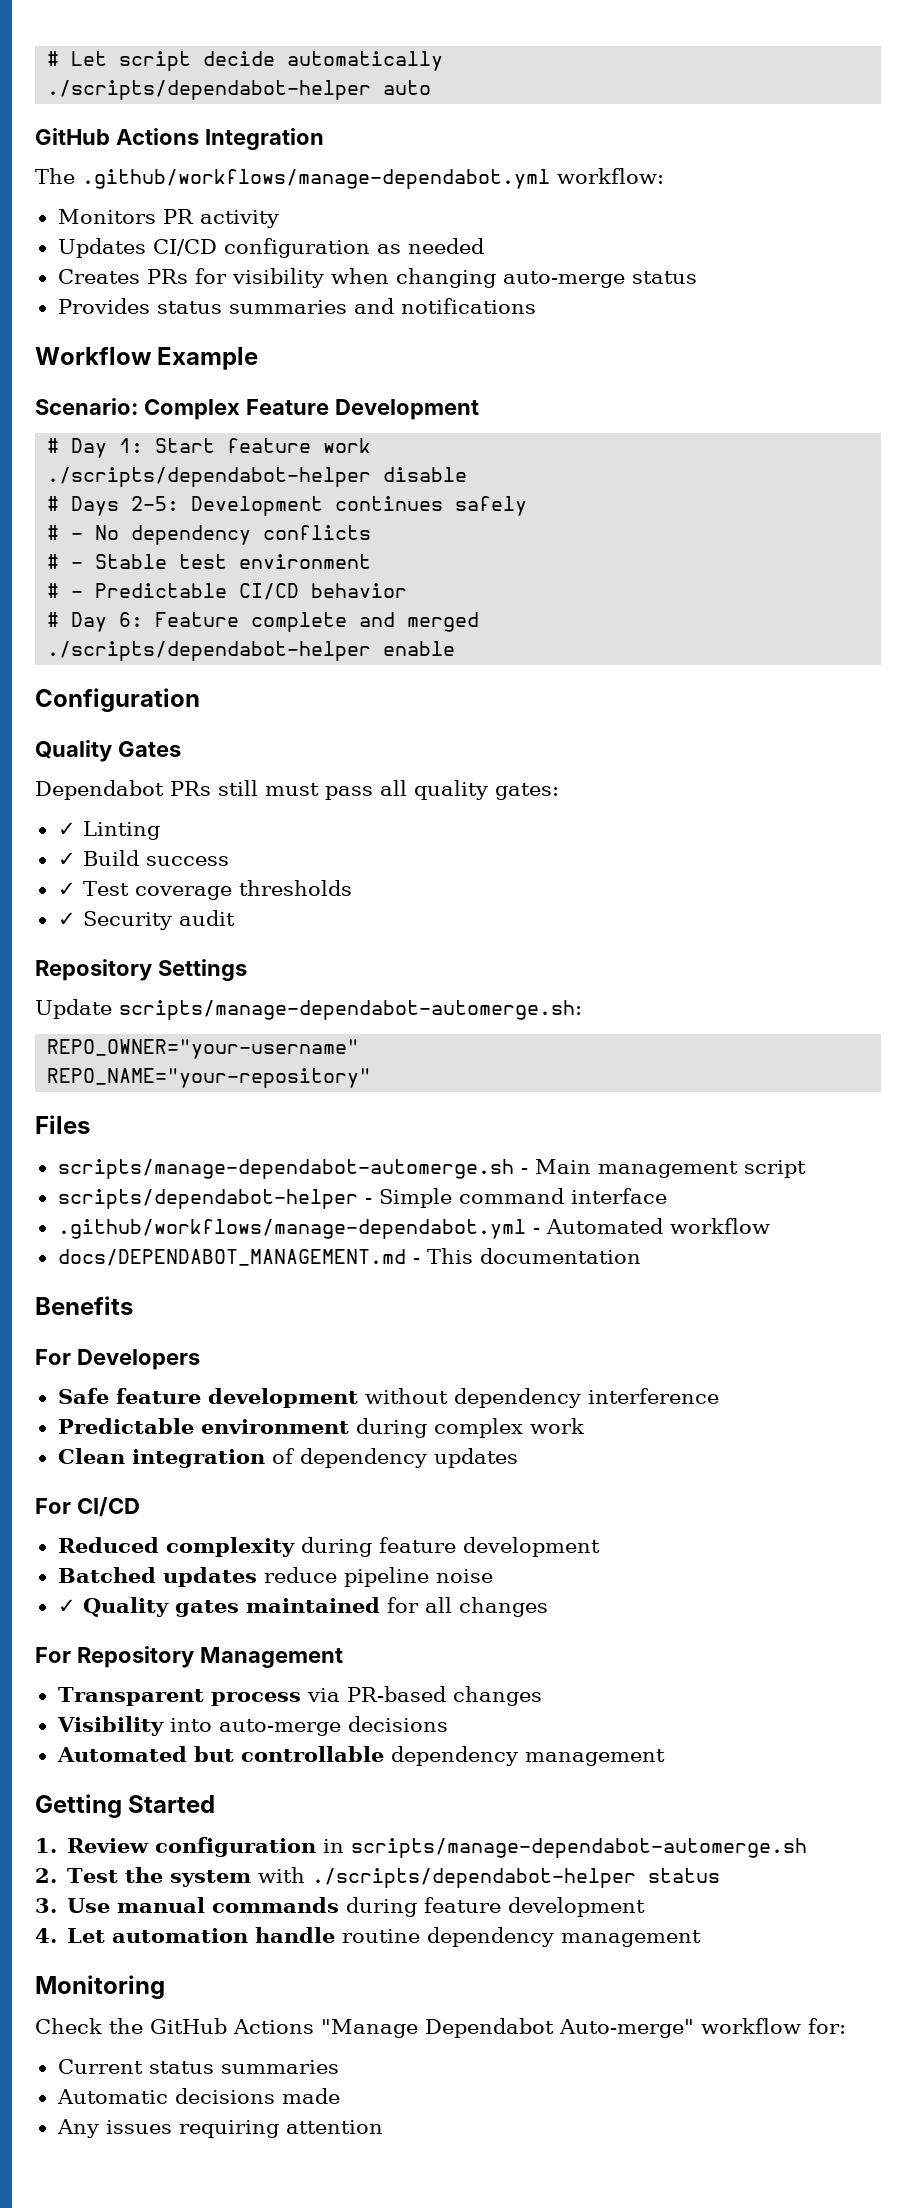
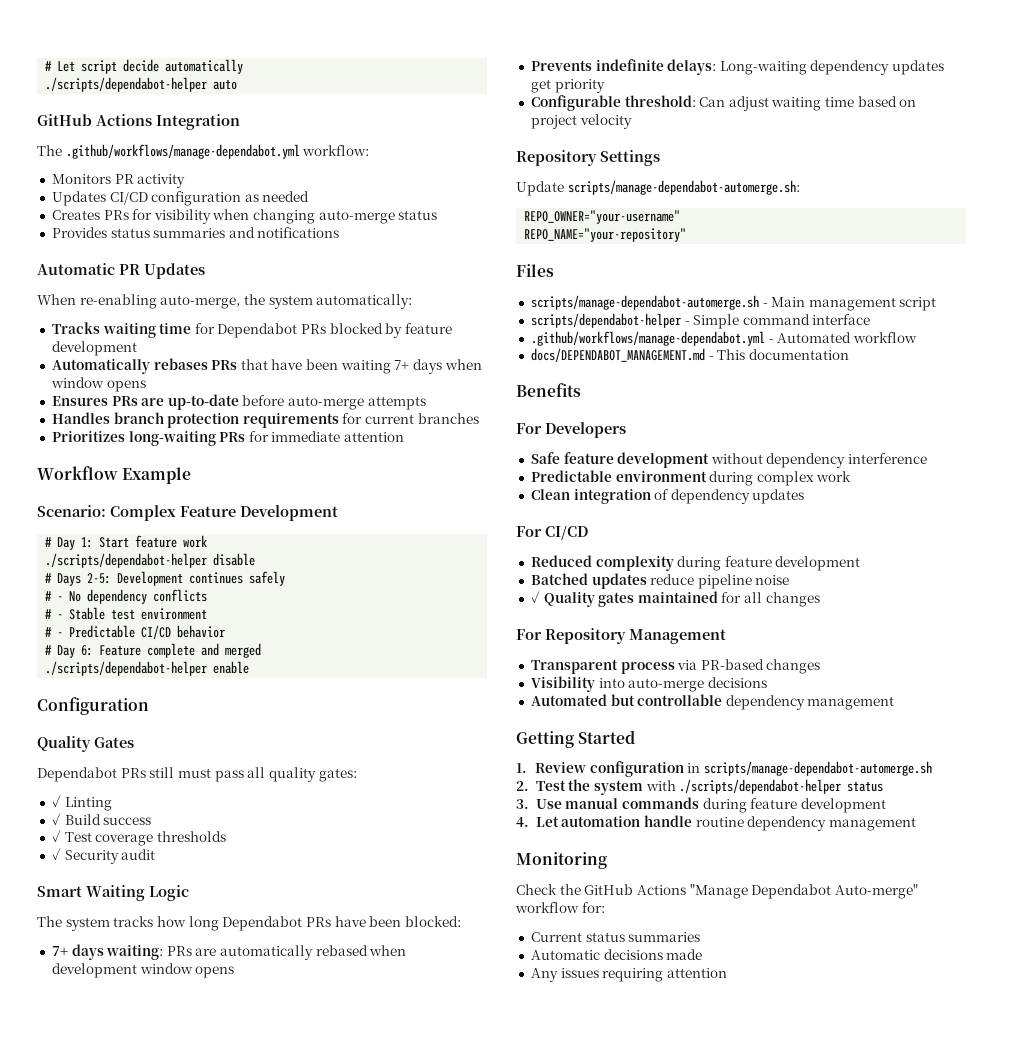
+ Automatic PR Updates
+ When re-enabling auto-merge, the system automatically:
+ Tracks waiting time for Dependabot PRs blocked by feature development
+ Automatically rebases PRs that have been waiting 7+ days when window opens
+ Ensures PRs are up-to-date before auto-merge attempts
+ Handles branch protection requirements for current branches
+ Prioritizes long-waiting PRs for immediate attention
+ Smart Waiting Logic
+ The system tracks how long Dependabot PRs have been blocked:
+ 7+ days waiting: PRs are automatically rebased when development window opens
+ Prevents indefinite delays: Long-waiting dependency updates get priority
+ Configurable threshold: Can adjust waiting time based on project velocity

